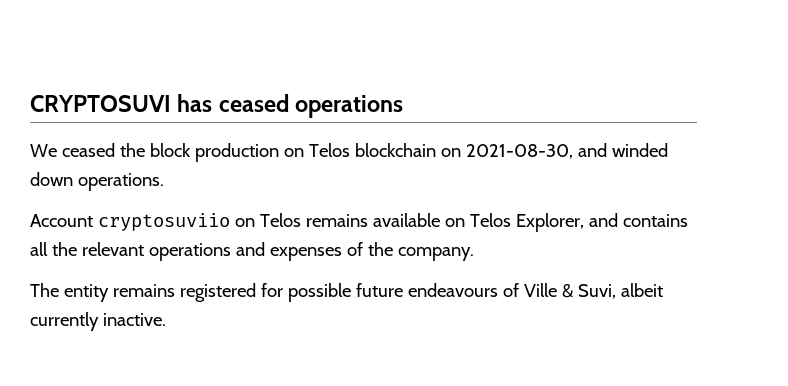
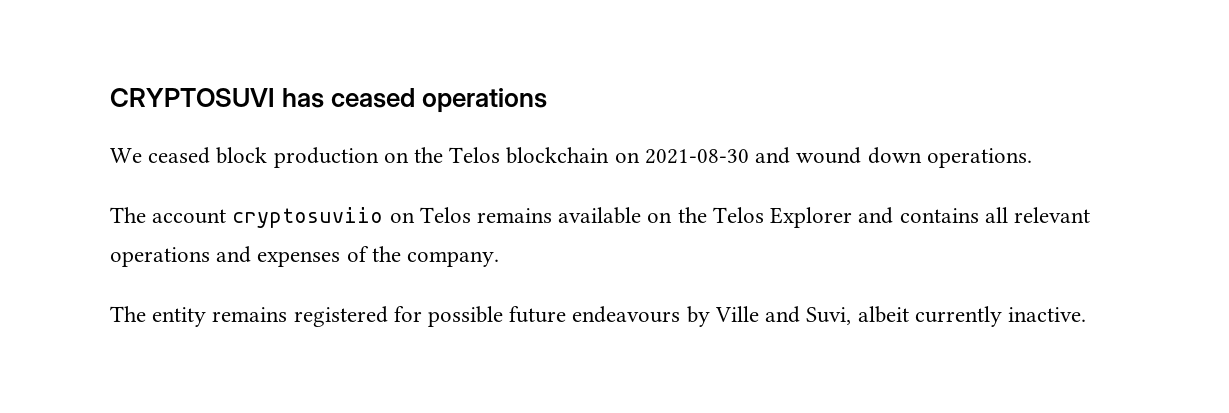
- We ceased the block production on Telos blockchain on 2021-08-30, and winded down operations.
+ We ceased block production on the Telos blockchain on 2021-08-30 and wound down operations.
- Account cryptosuviio on Telos remains available on Telos Explorer, and contains all the relevant operations and expenses of the company.
+ The account cryptosuviio on Telos remains available on the Telos Explorer and contains all relevant operations and expenses of the company.
- The entity remains registered for possible future endeavours of Ville & Suvi, albeit currently inactive.
+ The entity remains registered for possible future endeavours by Ville and Suvi, albeit currently inactive.

